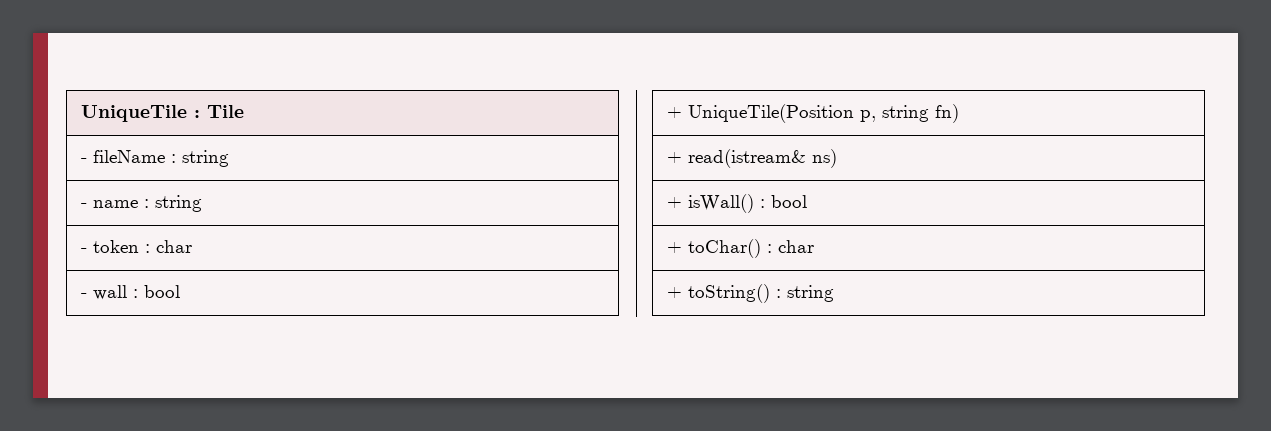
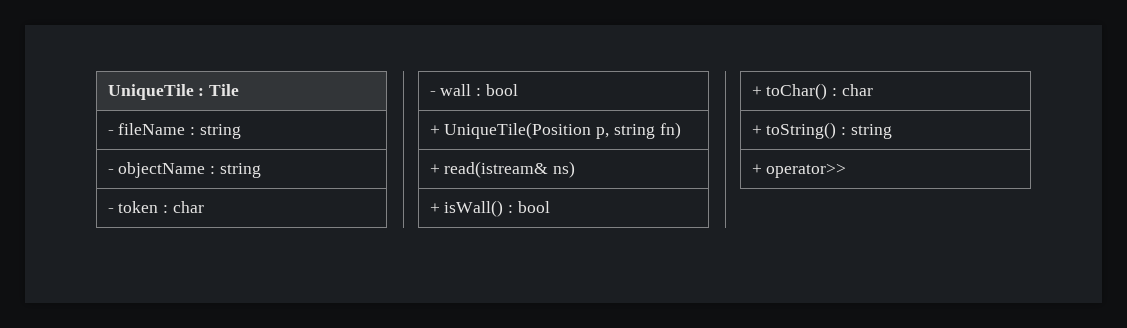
- - name : string
+ - objectName : string
+ + operator>>

